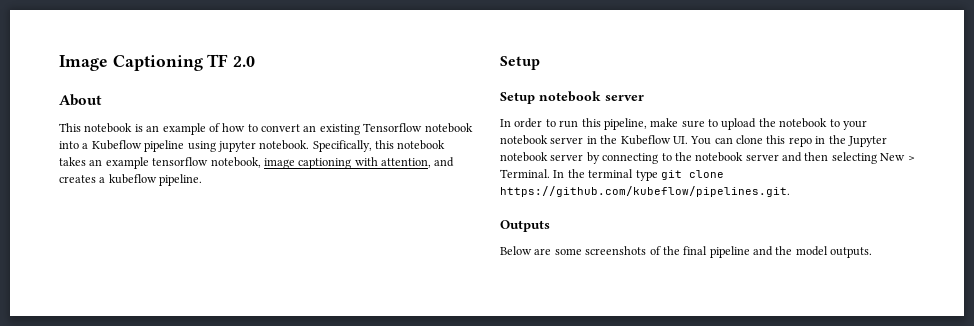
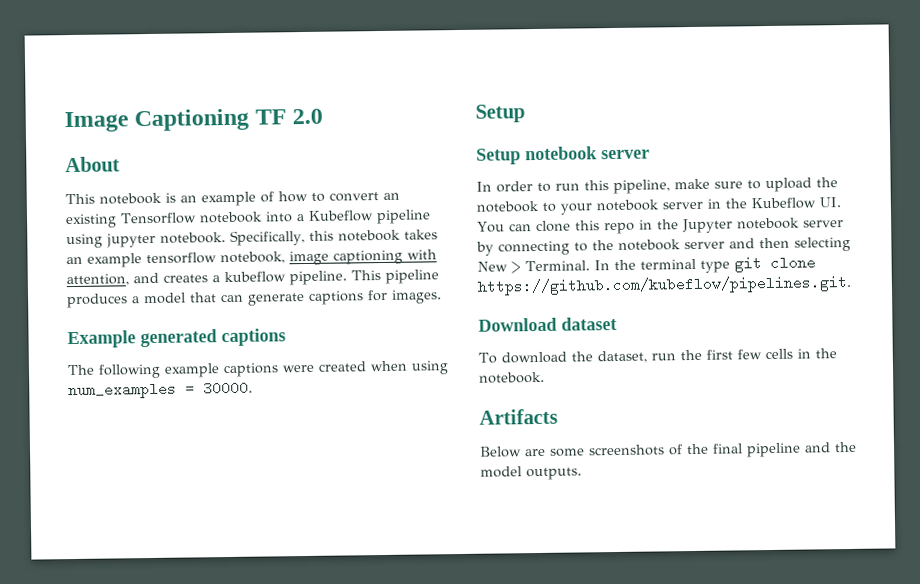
+ This pipeline produces a model that can generate captions for images.
+ Example generated captions
+ The following example captions were created when using num_examples = 30000.
- Outputs
+ Download dataset
+ To download the dataset, run the first few cells in the notebook.
+ Artifacts

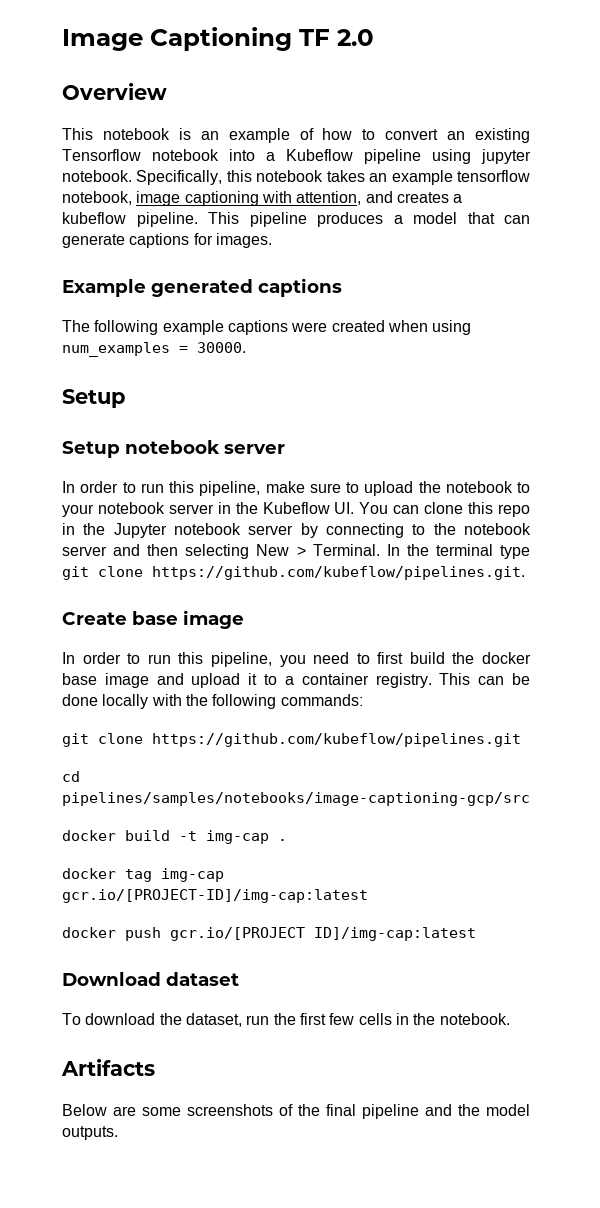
- About
+ Overview
+ Create base image
+ In order to run this pipeline, you need to first build the docker base image and upload it to a container registry. This can be done locally with the following commands:
+ git clone https://github.com/kubeflow/pipelines.git
+ cd pipelines/samples/notebooks/image-captioning-gcp/src
+ docker build -t img-cap .
+ docker tag img-cap gcr.io/[PROJECT-ID]/img-cap:latest
+ docker push gcr.io/[PROJECT ID]/img-cap:latest

